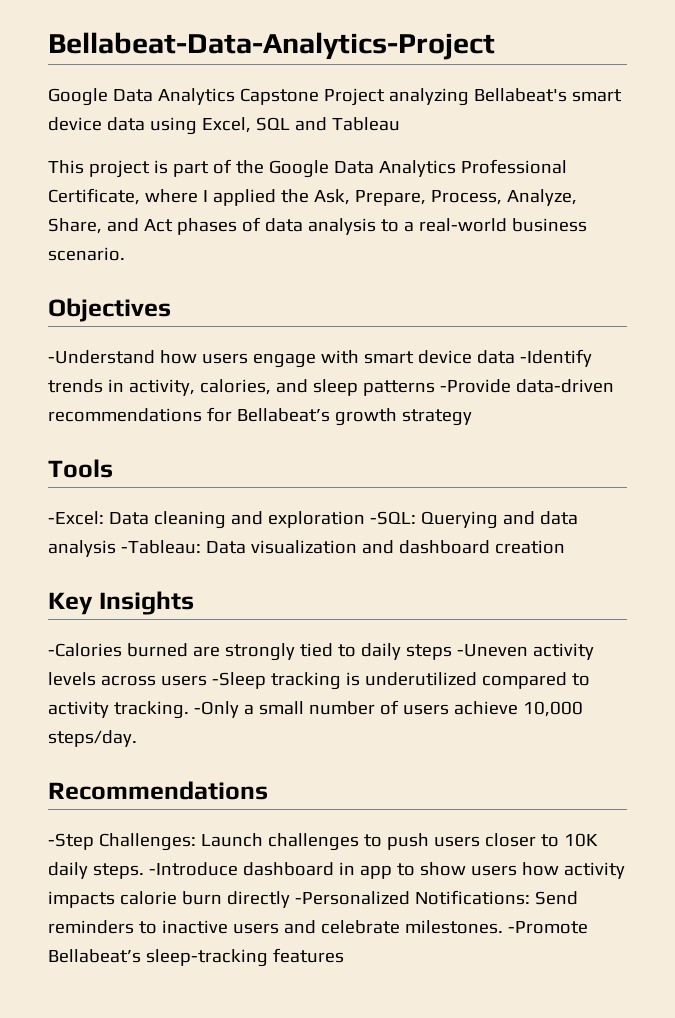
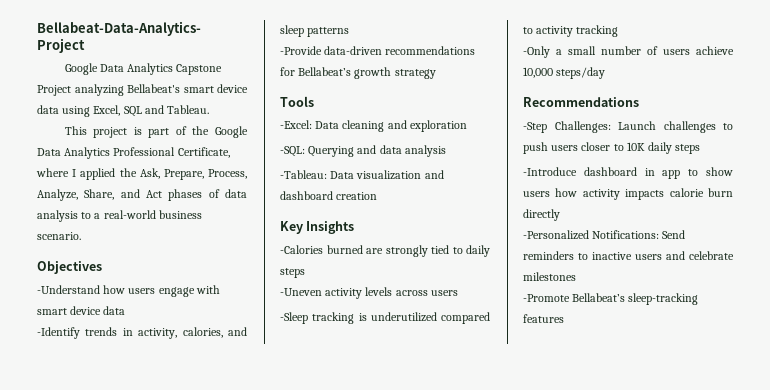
- Google Data Analytics Capstone Project analyzing Bellabeat's smart device data using Excel, SQL and Tableau
+ Google Data Analytics Capstone Project analyzing Bellabeat's smart device data using Excel, SQL and Tableau.
- -Understand how users engage with smart device data -Identify trends in activity, calories, and sleep patterns -Provide data-driven recommendations for Bellabeat’s growth strategy
+ -Understand how users engage with smart device data
+ -Identify trends in activity, calories, and sleep patterns
+ -Provide data-driven recommendations for Bellabeat’s growth strategy
- -Excel: Data cleaning and exploration -SQL: Querying and data analysis -Tableau: Data visualization and dashboard creation
+ -Excel: Data cleaning and exploration
+ -SQL: Querying and data analysis
+ -Tableau: Data visualization and dashboard creation
- -Calories burned are strongly tied to daily steps -Uneven activity levels across users -Sleep tracking is underutilized compared to activity tracking. -Only a small number of users achieve 10,000 steps/day.
+ -Calories burned are strongly tied to daily steps
+ -Uneven activity levels across users
+ -Sleep tracking is underutilized compared to activity tracking
+ -Only a small number of users achieve 10,000 steps/day
- -Step Challenges: Launch challenges to push users closer to 10K daily steps. -Introduce dashboard in app to show users how activity impacts calorie burn directly -Personalized Notifications: Send reminders to inactive users and celebrate milestones. -Promote Bellabeat’s sleep-tracking features
+ -Step Challenges: Launch challenges to push users closer to 10K daily steps
+ -Introduce dashboard in app to show users how activity impacts calorie burn directly
+ -Personalized Notifications: Send reminders to inactive users and celebrate milestones
+ -Promote Bellabeat’s sleep-tracking features

